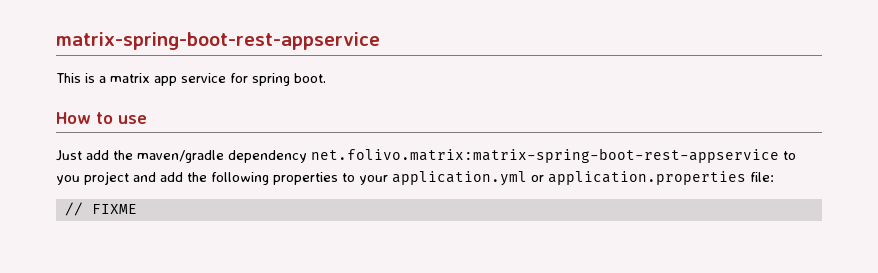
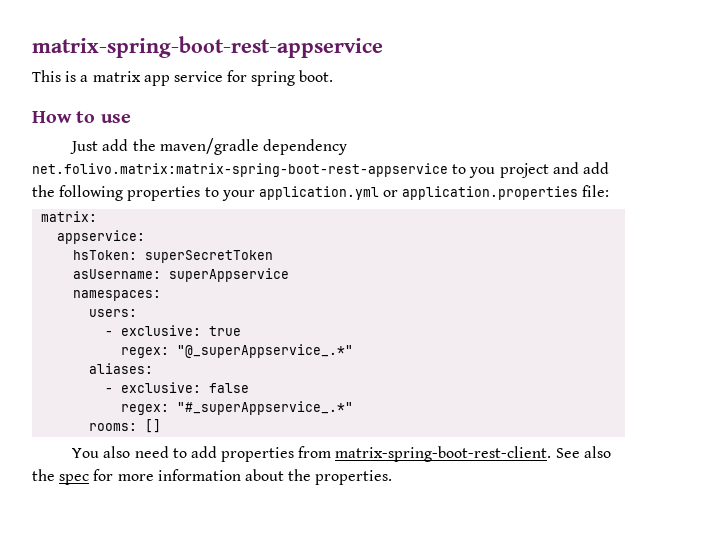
- // FIXME
+ matrix:
+ appservice:
+ hsToken: superSecretToken
+ asUsername: superAppservice
+ namespaces:
+ users:
+ - exclusive: true
+ regex: "@_superAppservice_.*"
+ aliases:
+ - exclusive: false
+ regex: "#_superAppservice_.*"
+ rooms: []
+ You also need to add properties from matrix-spring-boot-rest-client. See also the spec for more information about the properties.

